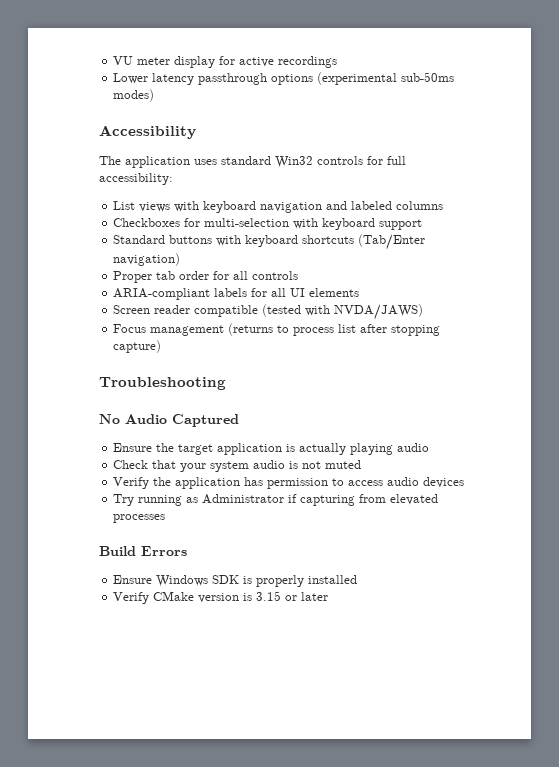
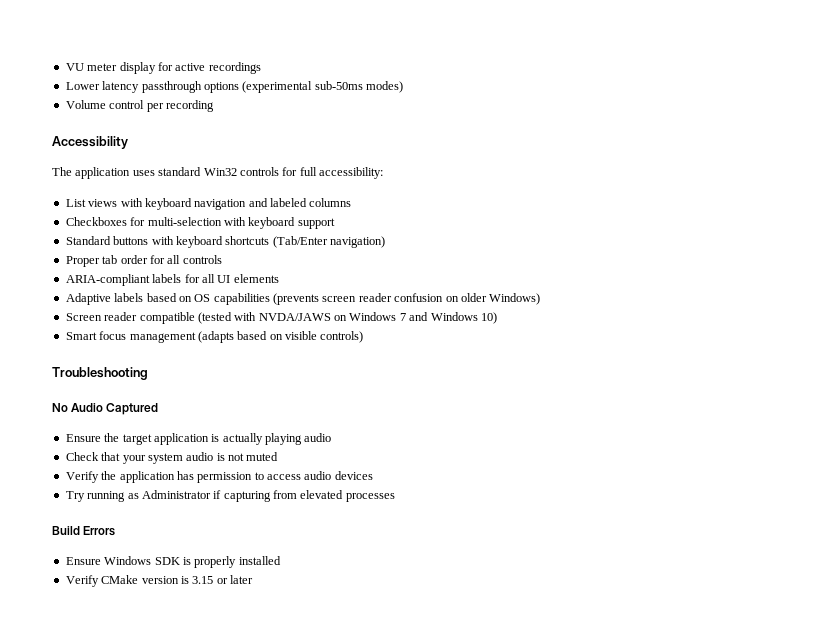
+ Volume control per recording
+ Adaptive labels based on OS capabilities (prevents screen reader confusion on older Windows)
- Screen reader compatible (tested with NVDA/JAWS)
- Focus management (returns to process list after stopping capture)
+ Screen reader compatible (tested with NVDA/JAWS on Windows 7 and Windows 10)
+ Smart focus management (adapts based on visible controls)

